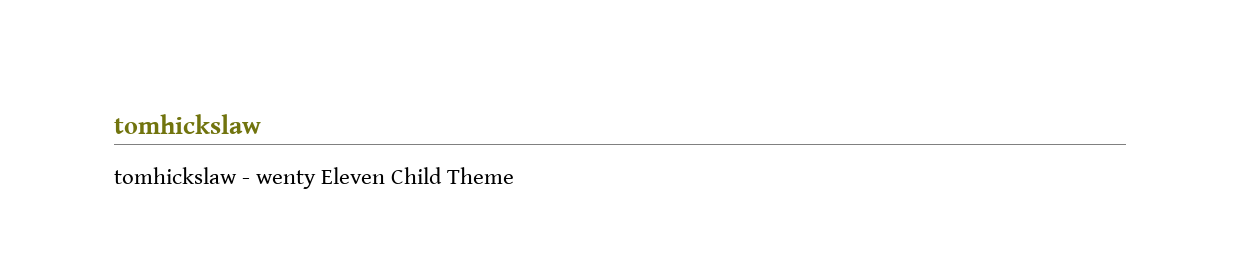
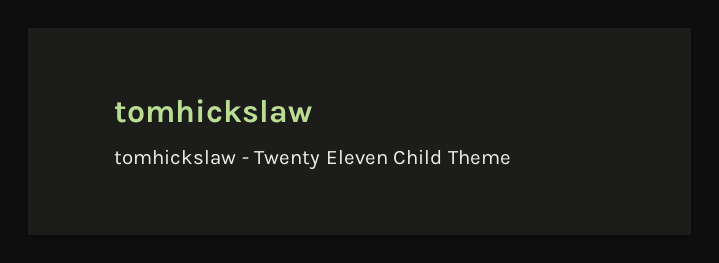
- tomhickslaw - wenty Eleven Child Theme
+ tomhickslaw - Twenty Eleven Child Theme

